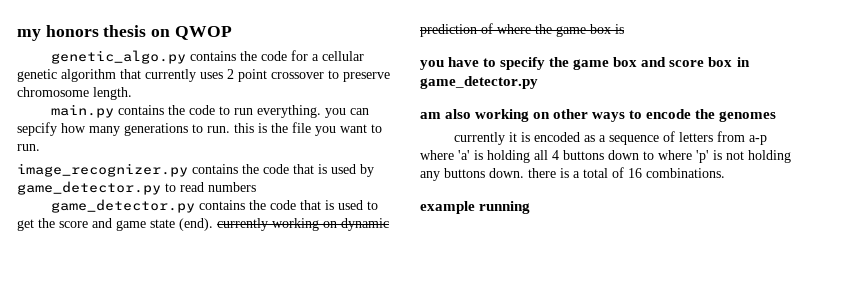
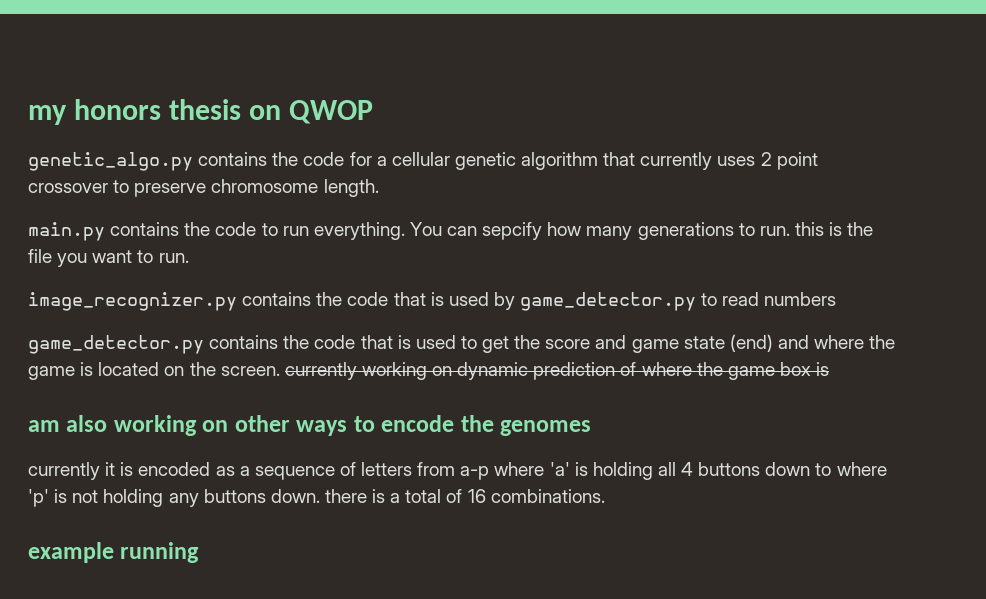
- main.py contains the code to run everything. you can sepcify how many generations to run. this is the file you want to run.
+ main.py contains the code to run everything. You can sepcify how many generations to run. this is the file you want to run.
- game_detector.py contains the code that is used to get the score and game state (end). currently working on dynamic prediction of where the game box is
+ game_detector.py contains the code that is used to get the score and game state (end) and where the game is located on the screen. currently working on dynamic prediction of where the game box is
- you have to specify the game box and score box in game_detector.py

